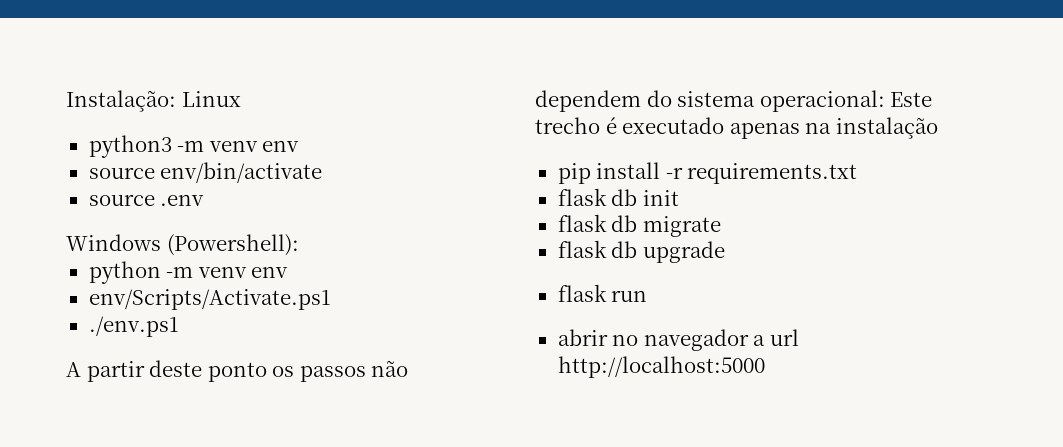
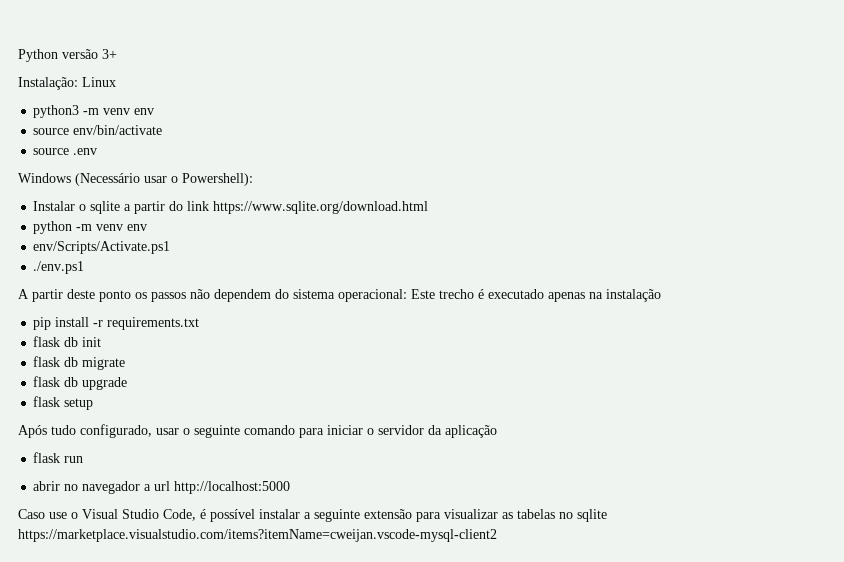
+ Python versão 3+
- Windows (Powershell):
+ Windows (Necessário usar o Powershell):
+ Instalar o sqlite a partir do link https://www.sqlite.org/download.html
+ flask setup
+ Após tudo configurado, usar o seguinte comando para iniciar o servidor da aplicação
+ Caso use o Visual Studio Code, é possível instalar a seguinte extensão para visualizar as tabelas no sqlite https://marketplace.visualstudio.com/items?itemName=cweijan.vscode-mysql-client2

